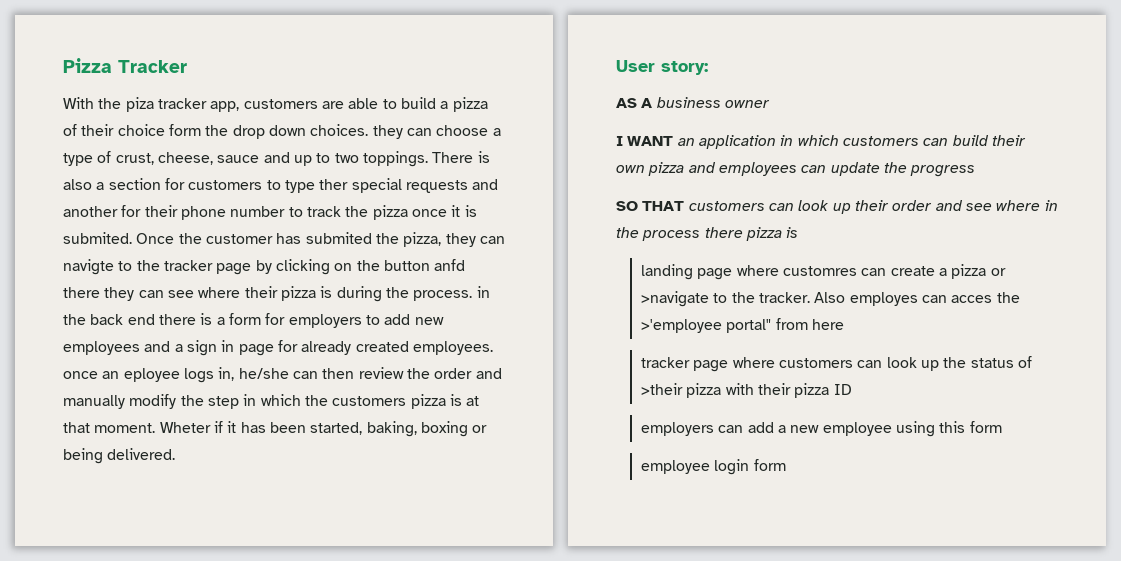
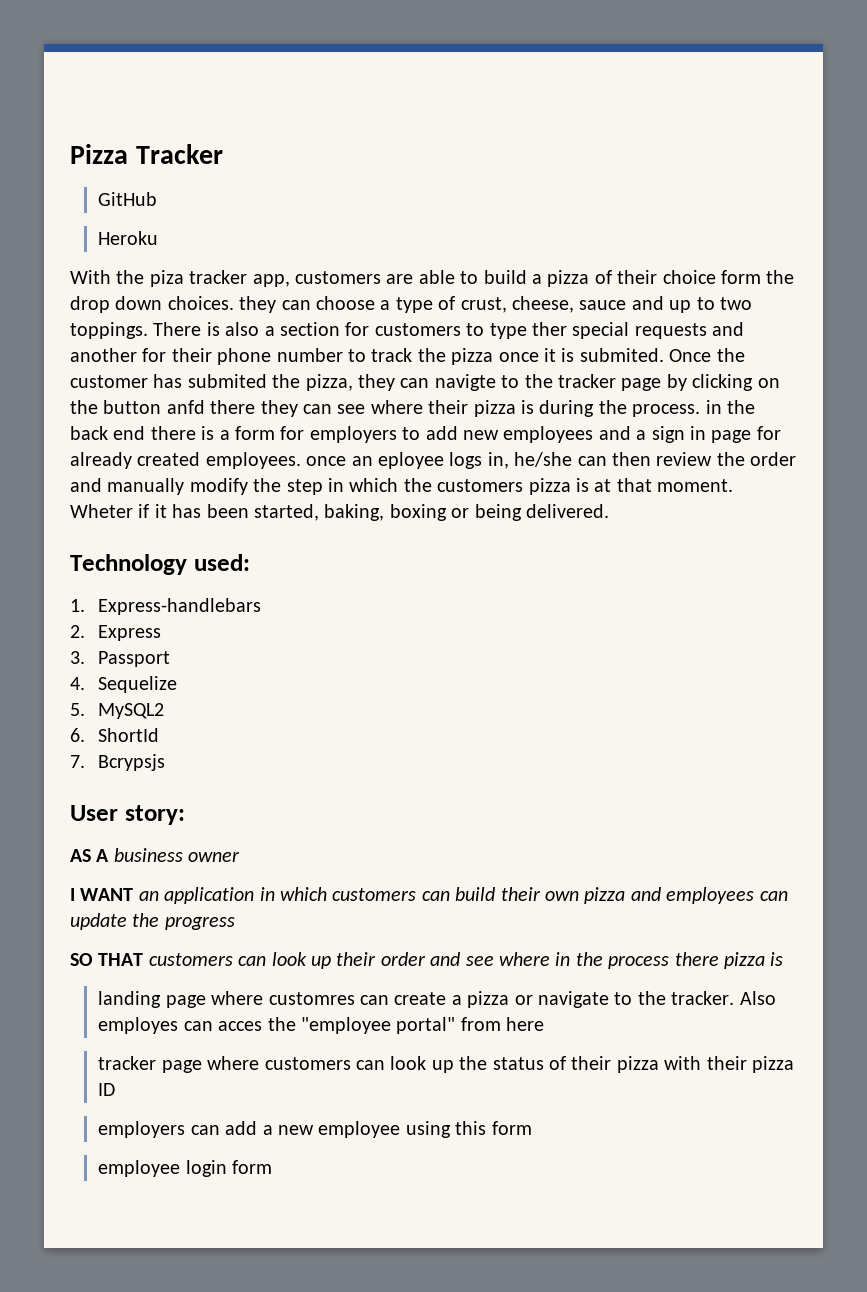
+ GitHub
+ Heroku
+ Technology used:
+ 1. Express-handlebars
+ 2. Express
+ 3. Passport
+ 4. Sequelize
+ 5. MySQL2
+ 6. ShortId
+ 7. Bcrypsjs
- landing page where customres can create a pizza or >navigate to the tracker.
+ landing page where customres can create a pizza or navigate to the tracker.
- Also employes can acces the >'employee portal" from here
+ Also employes can acces the "employee portal" from here
- tracker page where customers can look up the status of >their pizza with their pizza ID
+ tracker page where customers can look up the status of their pizza with their pizza ID

